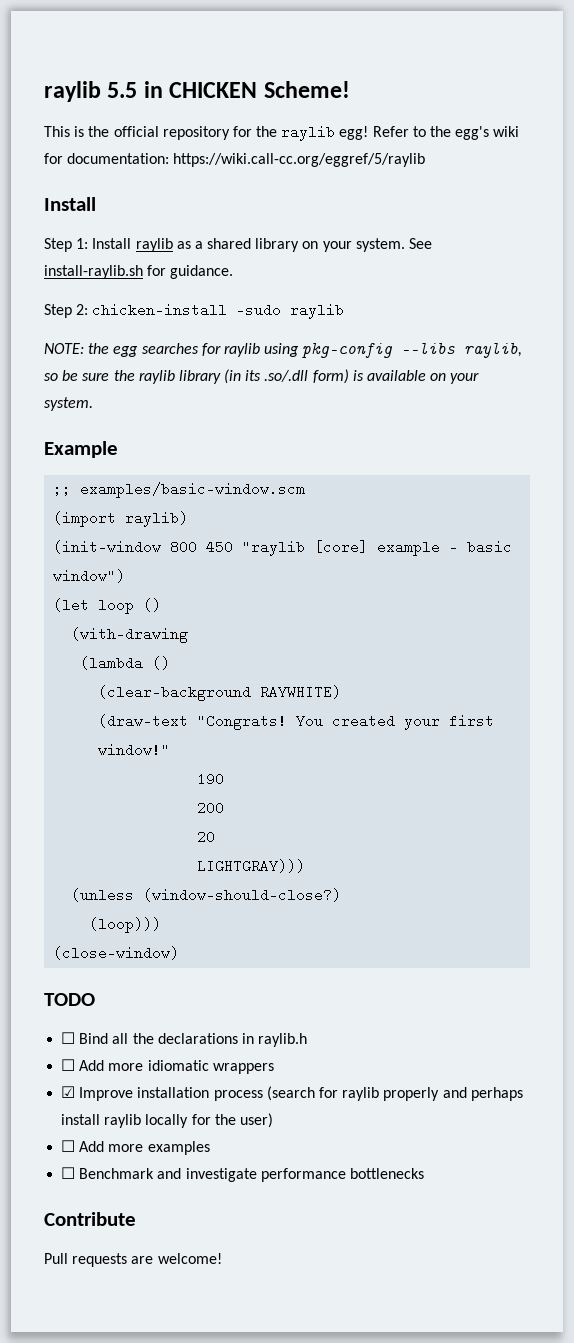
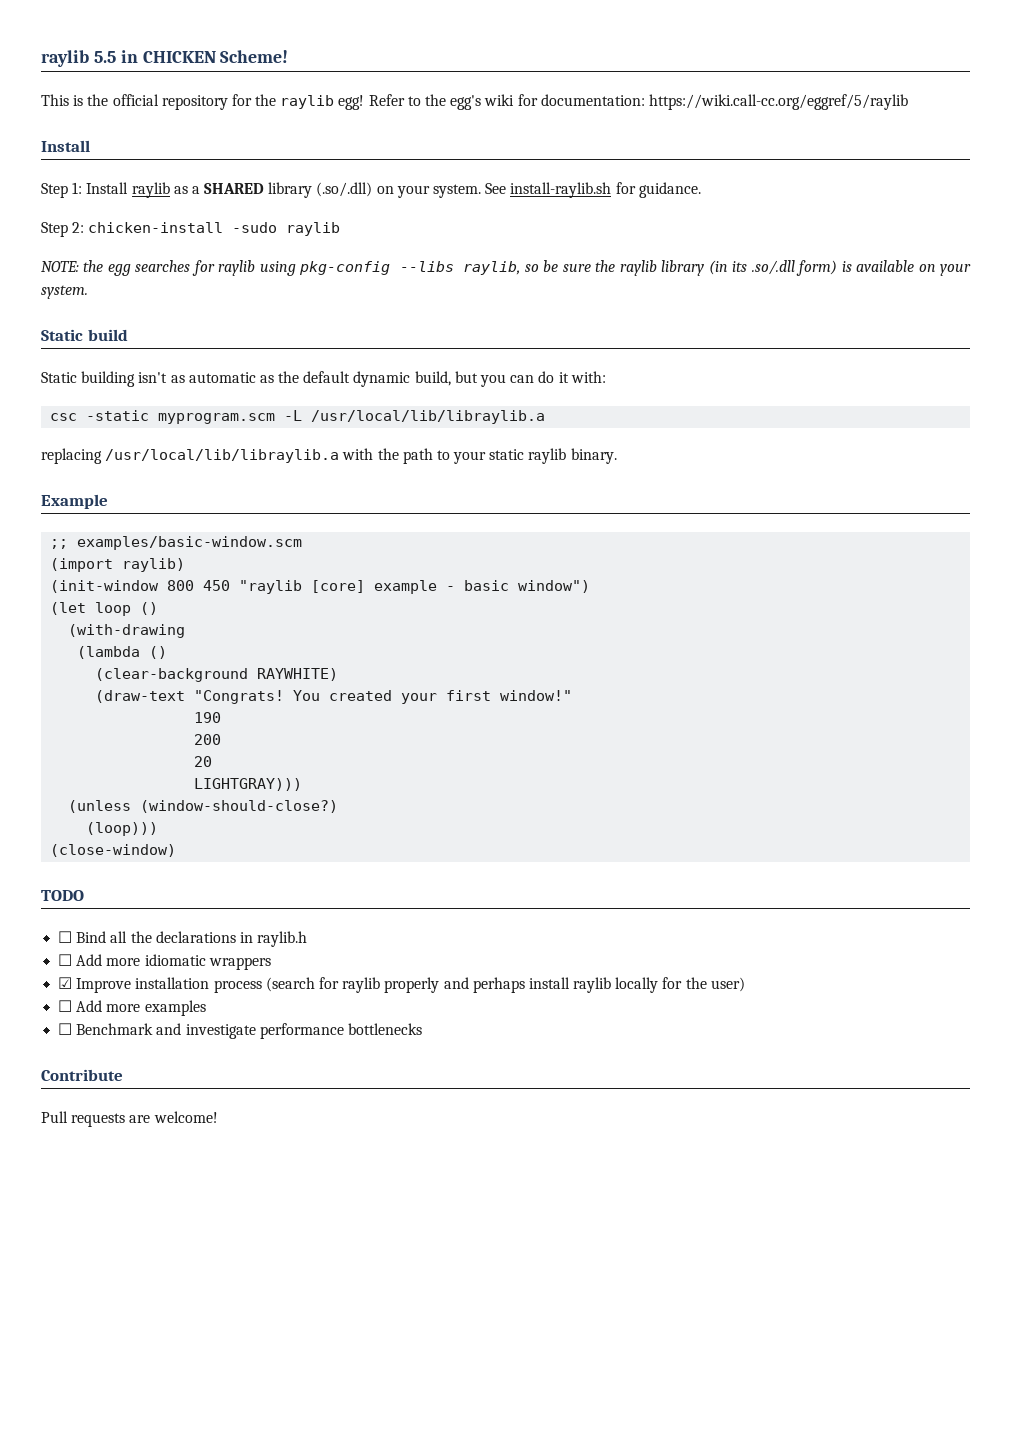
- Step 1: Install raylib as a shared library on your system.
+ Step 1: Install raylib as a SHARED library (.so/.dll) on your system.
+ Static build
+ Static building isn't as automatic as the default dynamic build, but you can do it with:
+ csc -static myprogram.scm -L /usr/local/lib/libraylib.a
+ replacing /usr/local/lib/libraylib.a with the path to your static raylib binary.

